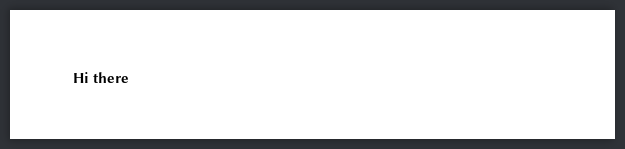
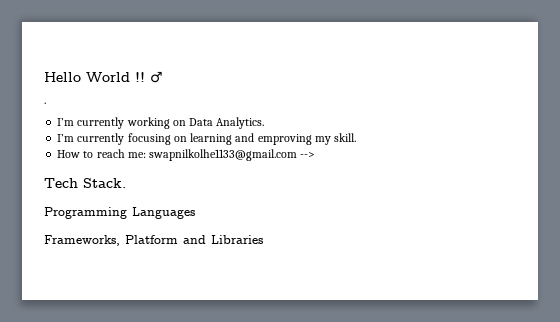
- Hi there
+ Hello World !! ♂
+ .
+ I’m currently working on Data Analytics.
+ I’m currently focusing on learning and emproving my skill.
+ How to reach me: swapnilkolhe1133@gmail.com -->
+ Tech Stack.
+ Programming Languages
+ Frameworks, Platform and Libraries

